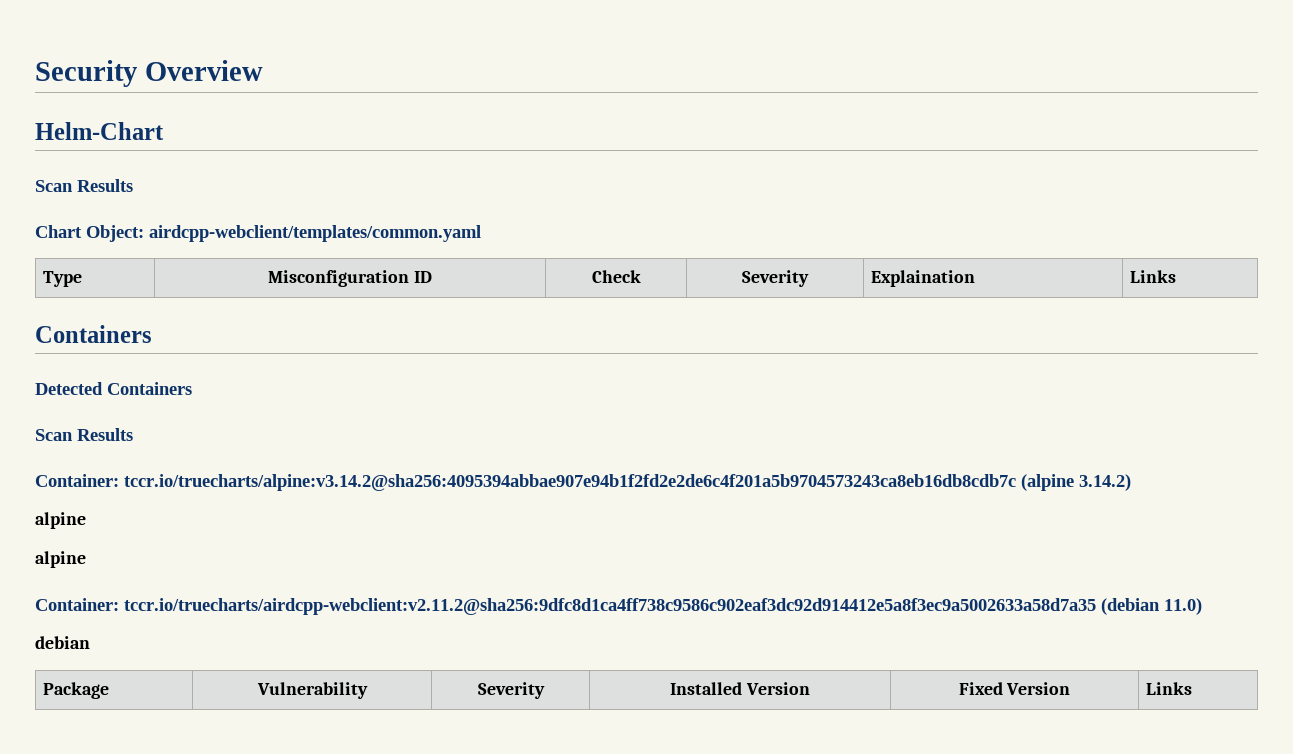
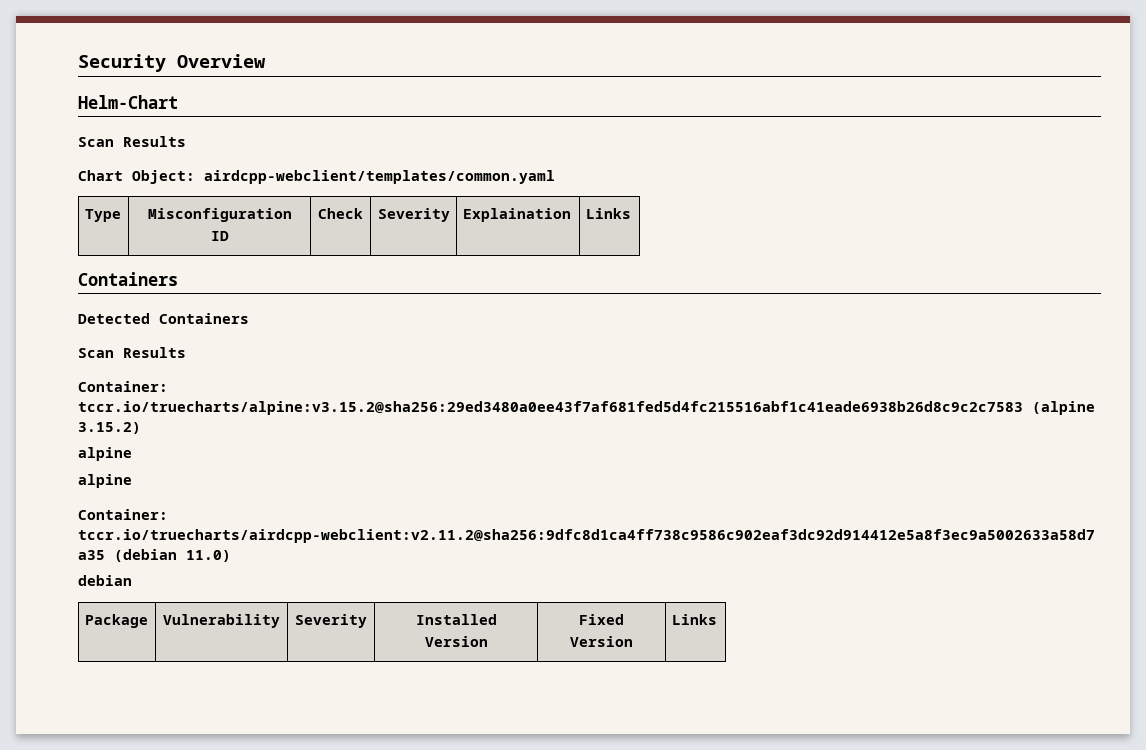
- Container: tccr.io/truecharts/alpine:v3.14.2@sha256:4095394abbae907e94b1f2fd2e2de6c4f201a5b9704573243ca8eb16db8cdb7c (alpine 3.14.2)
+ Container: tccr.io/truecharts/alpine:v3.15.2@sha256:29ed3480a0ee43f7af681fed5d4fc215516abf1c41eade6938b26d8c9c2c7583 (alpine 3.15.2)

